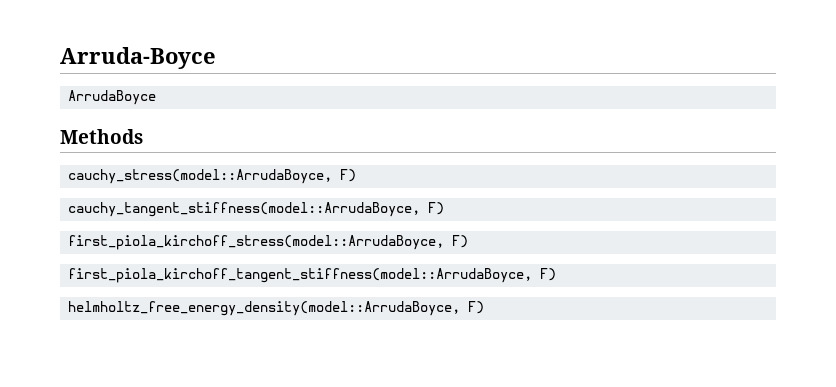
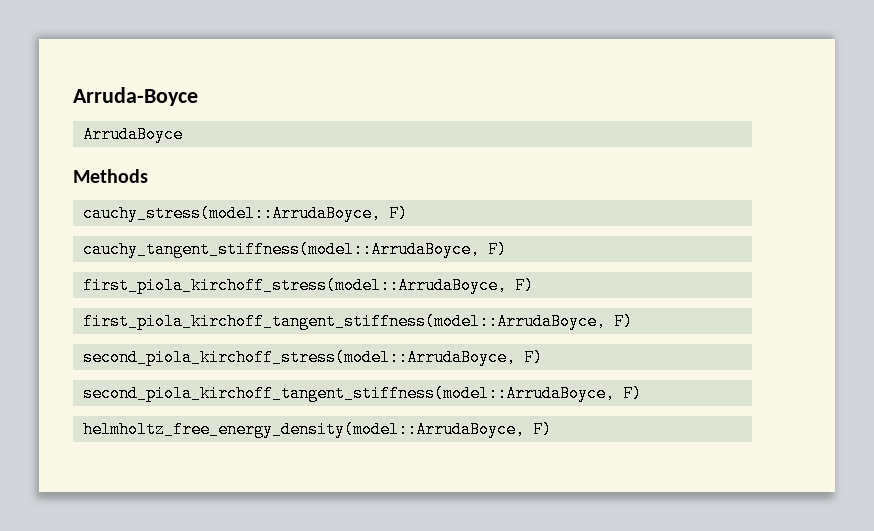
+ second_piola_kirchoff_stress(model::ArrudaBoyce, F)
+ second_piola_kirchoff_tangent_stiffness(model::ArrudaBoyce, F)

